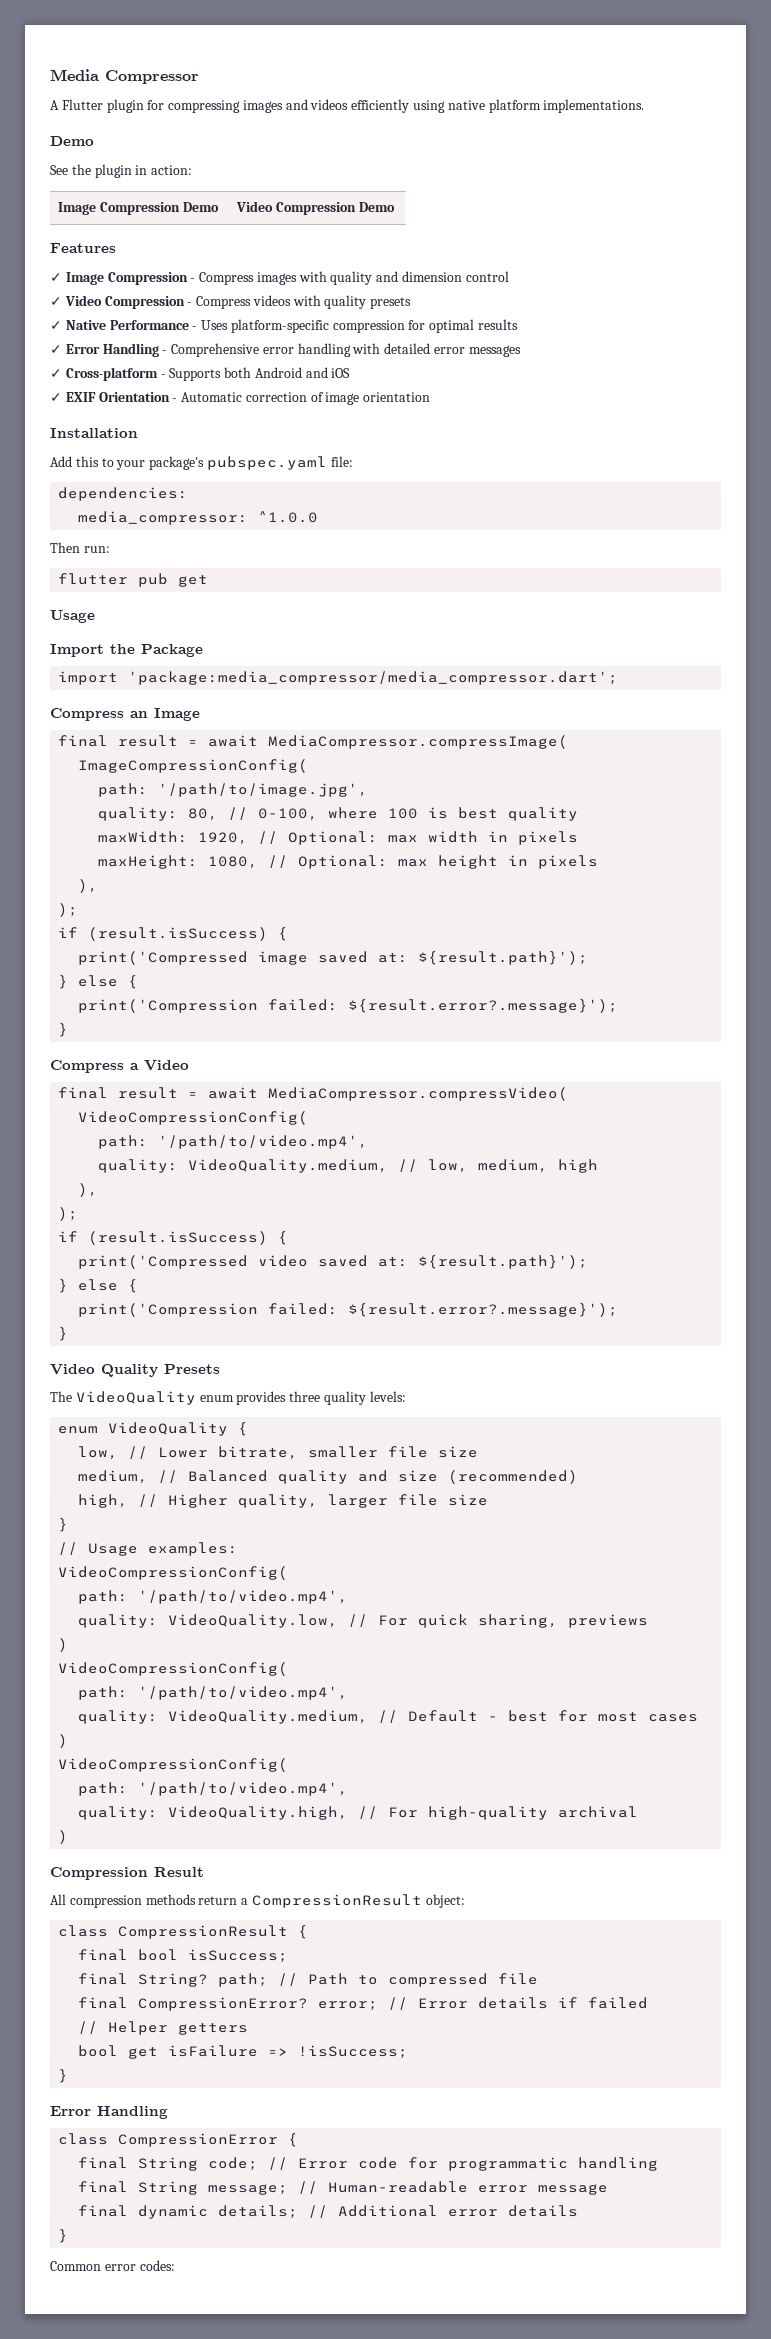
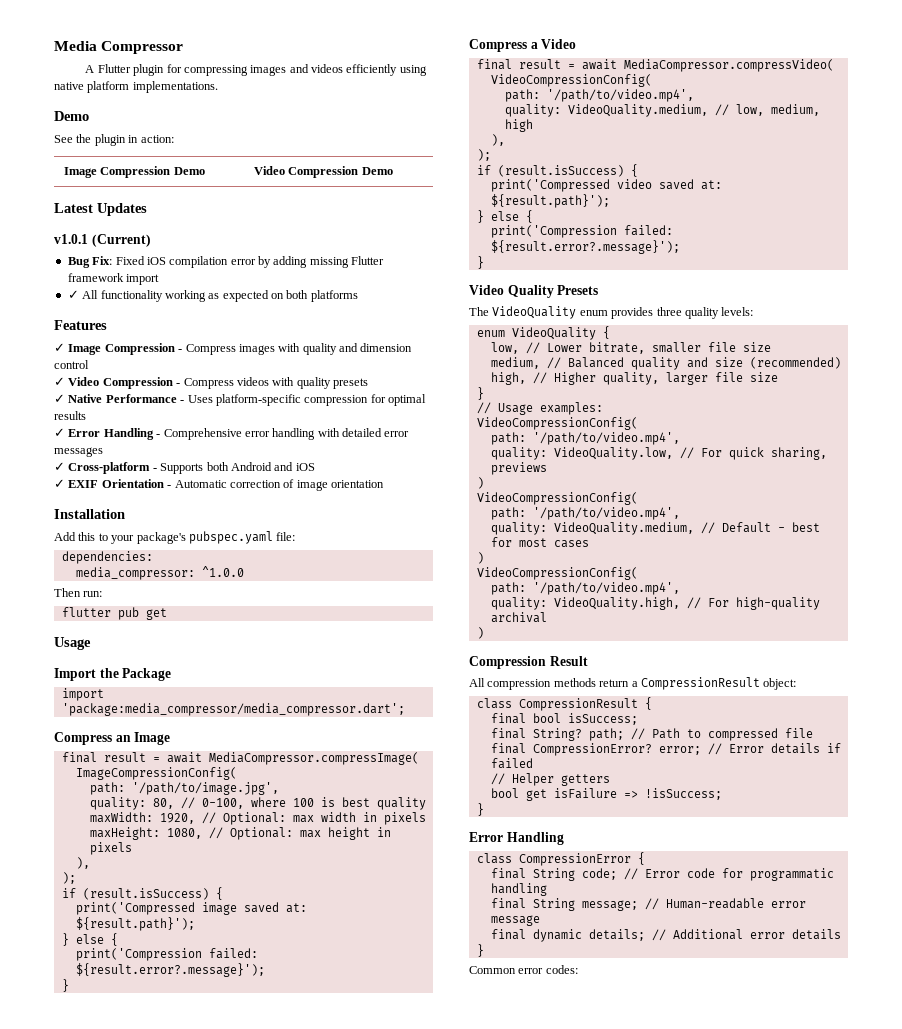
+ Latest Updates
+ v1.0.1 (Current)
+ Bug Fix: Fixed iOS compilation error by adding missing Flutter framework import
+ ✓ All functionality working as expected on both platforms

